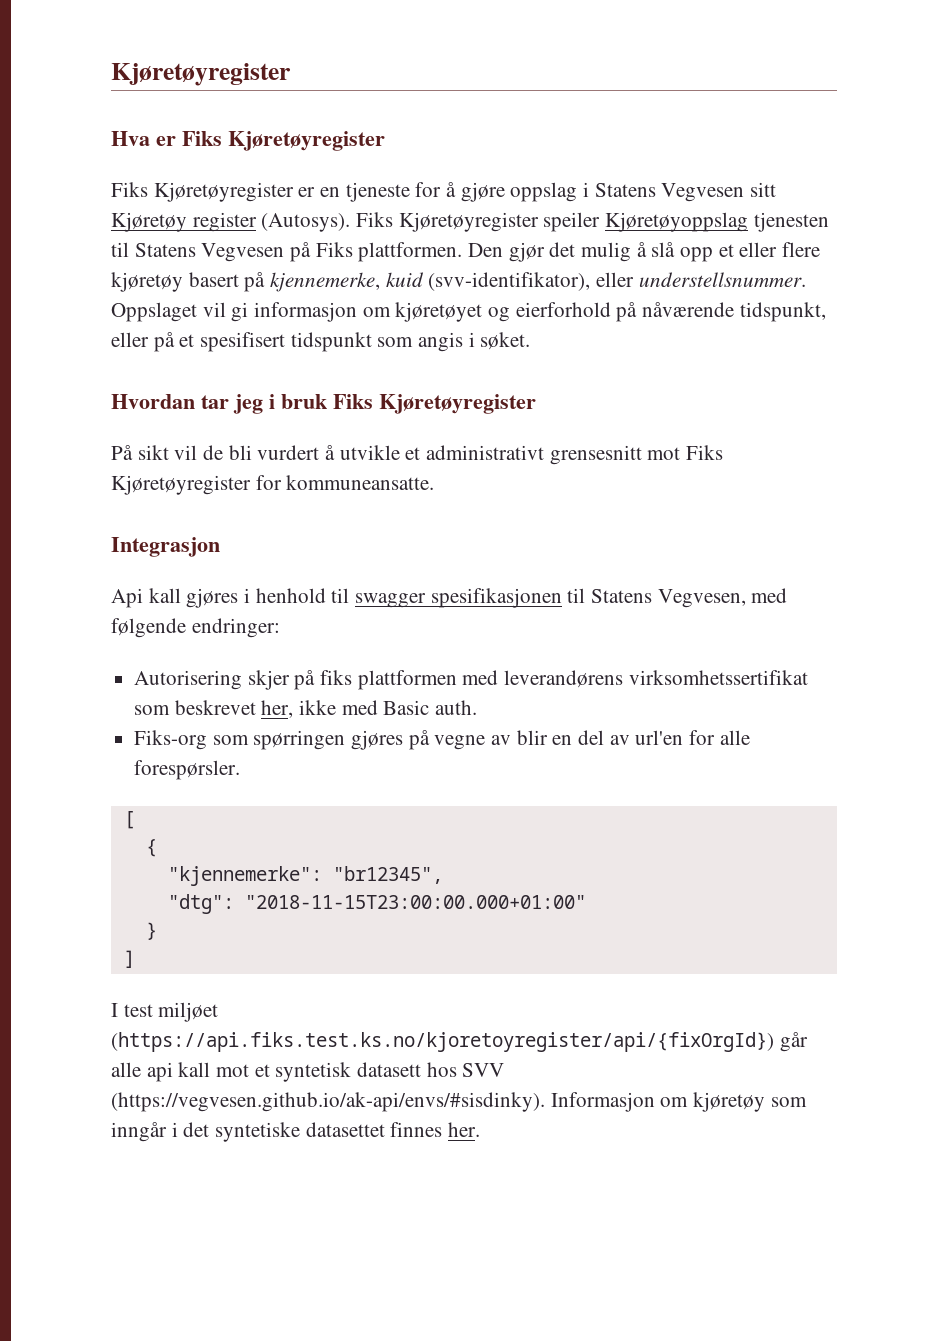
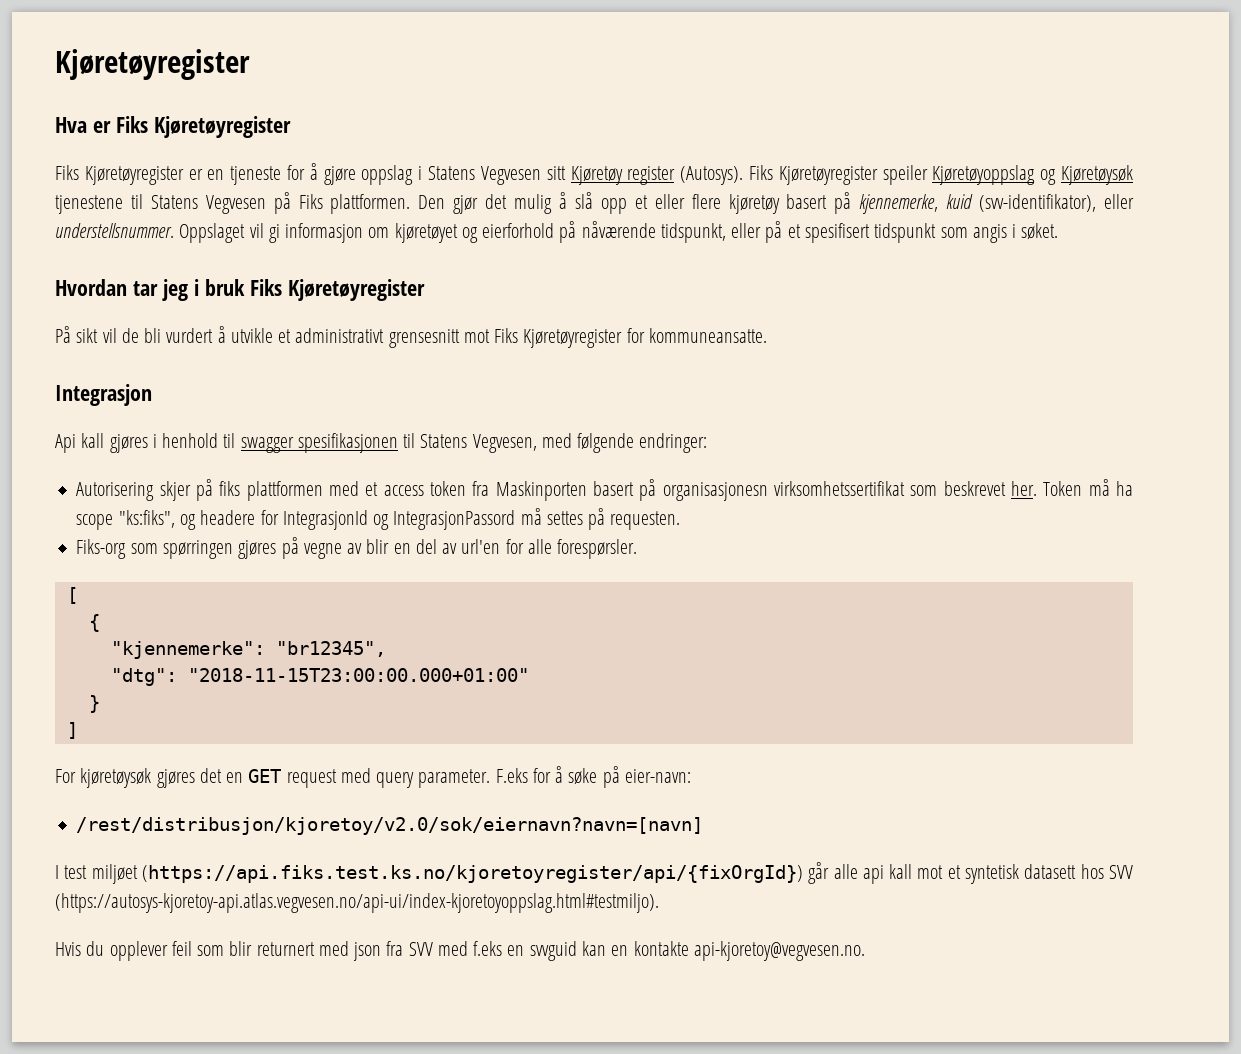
- Fiks Kjøretøyregister speiler Kjøretøyoppslag tjenesten til Statens Vegvesen på Fiks plattformen.
+ Fiks Kjøretøyregister speiler Kjøretøyoppslag og Kjøretøysøk tjenestene til Statens Vegvesen på Fiks plattformen.
- Autorisering skjer på fiks plattformen med leverandørens virksomhetssertifikat som beskrevet her, ikke med Basic auth.
+ Autorisering skjer på fiks plattformen med et access token fra Maskinporten basert på organisasjonesn virksomhetssertifikat som beskrevet her. Token må ha scope "ks:fiks", og headere for IntegrasjonId og IntegrasjonPassord må settes på requesten.
+ For kjøretøysøk gjøres det en GET request med query parameter. F.eks for å søke på eier-navn:
+ /rest/distribusjon/kjoretoy/v2.0/sok/eiernavn?navn=[navn]
- I test miljøet (https://api.fiks.test.ks.no/kjoretoyregister/api/{fixOrgId}) går alle api kall mot et syntetisk datasett hos SVV (https://vegvesen.github.io/ak-api/envs/#sisdinky). Informasjon om kjøretøy som inngår i det syntetiske datasettet finnes her.
+ I test miljøet (https://api.fiks.test.ks.no/kjoretoyregister/api/{fixOrgId}) går alle api kall mot et syntetisk datasett hos SVV (https://autosys-kjoretoy-api.atlas.vegvesen.no/api-ui/index-kjoretoyoppslag.html#testmiljo).
+ Hvis du opplever feil som blir returnert med json fra SVV med f.eks en svvguid kan en kontakte api-kjoretoy@vegvesen.no.

